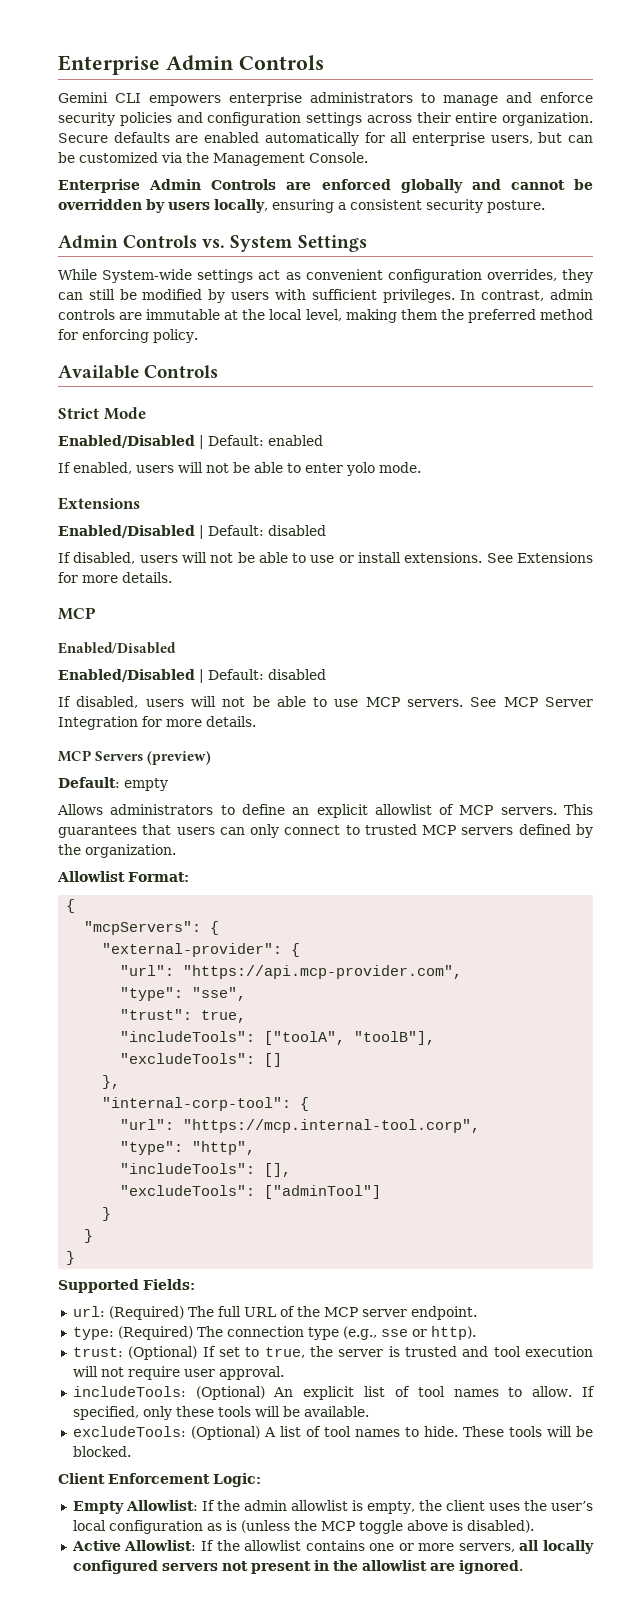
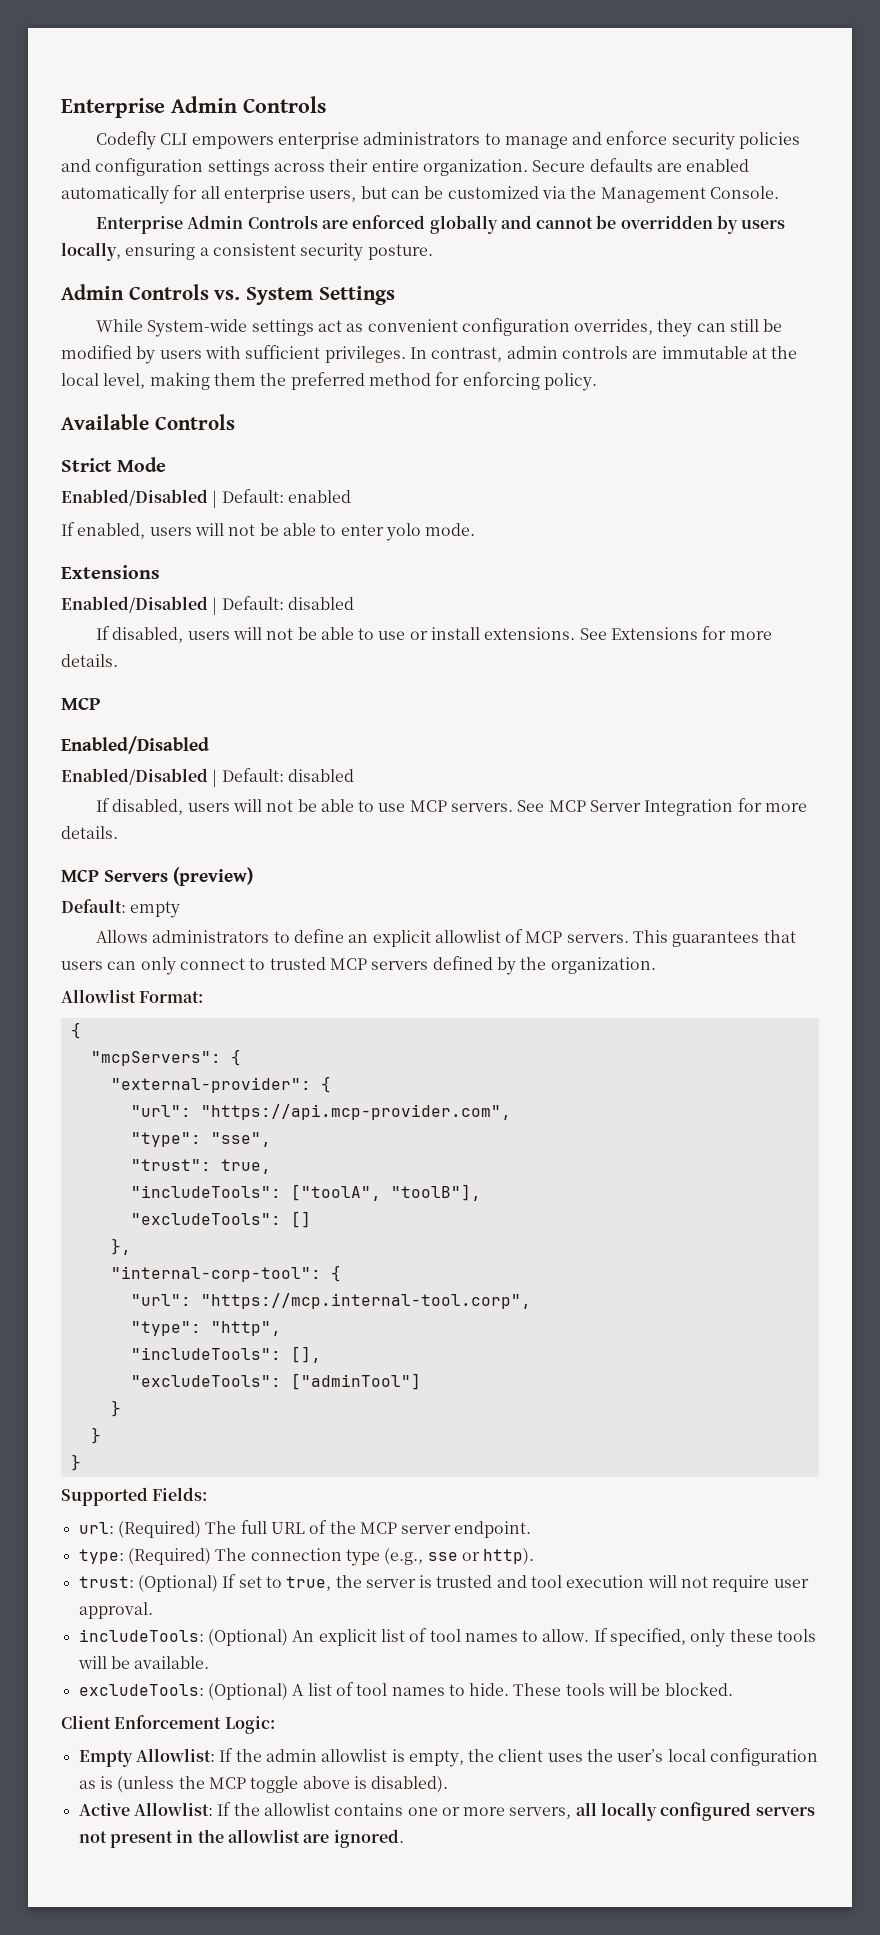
- Gemini CLI empowers enterprise administrators to manage and enforce security policies and configuration settings across their entire organization.
+ Codefly CLI empowers enterprise administrators to manage and enforce security policies and configuration settings across their entire organization.

